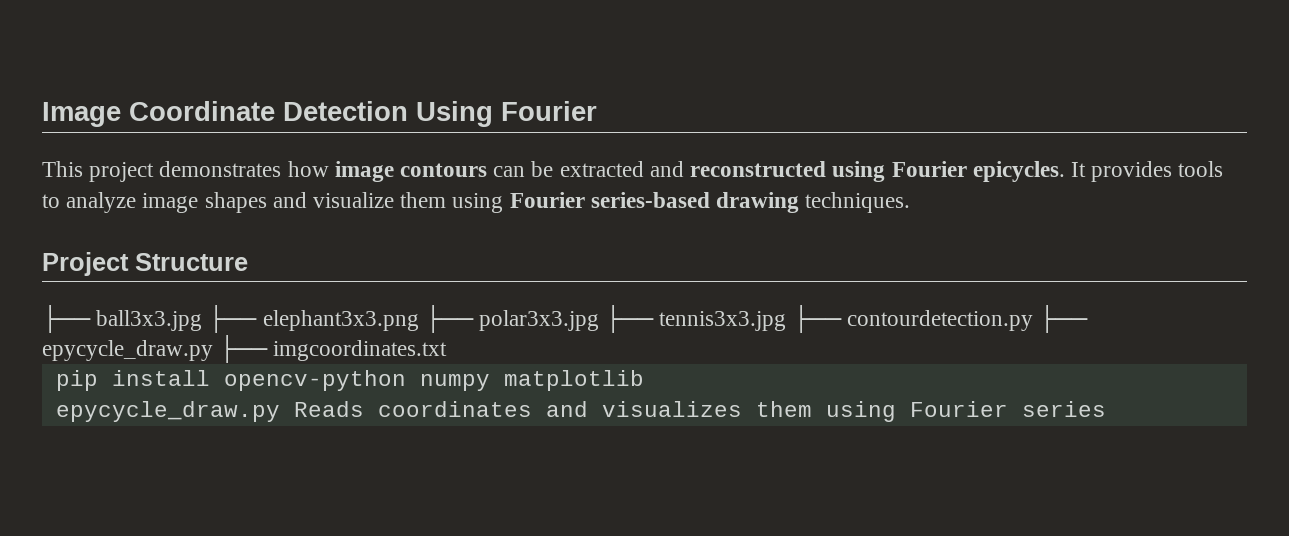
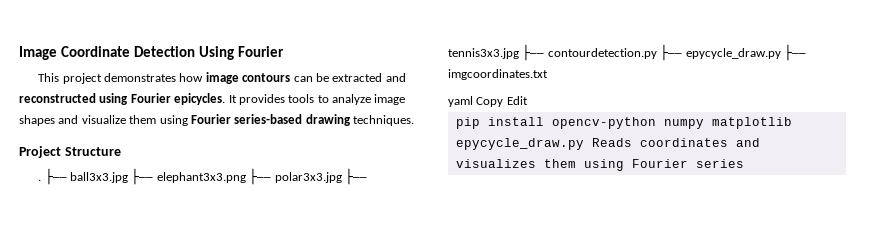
+ .
+ yaml Copy Edit

